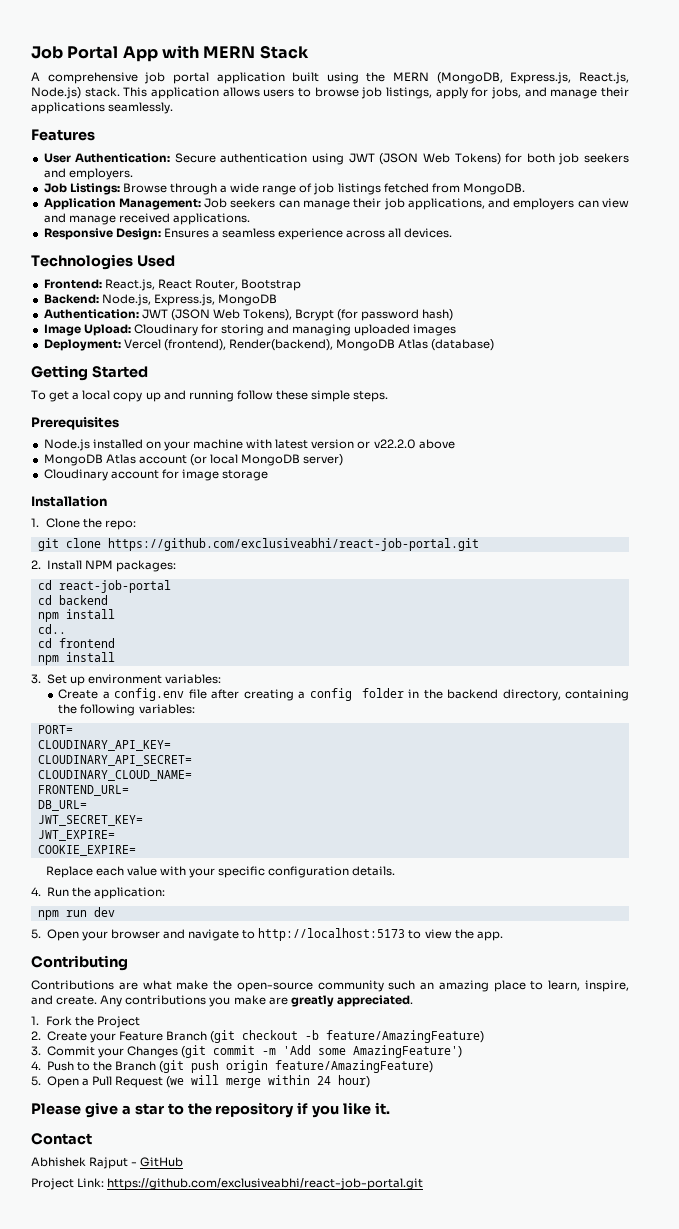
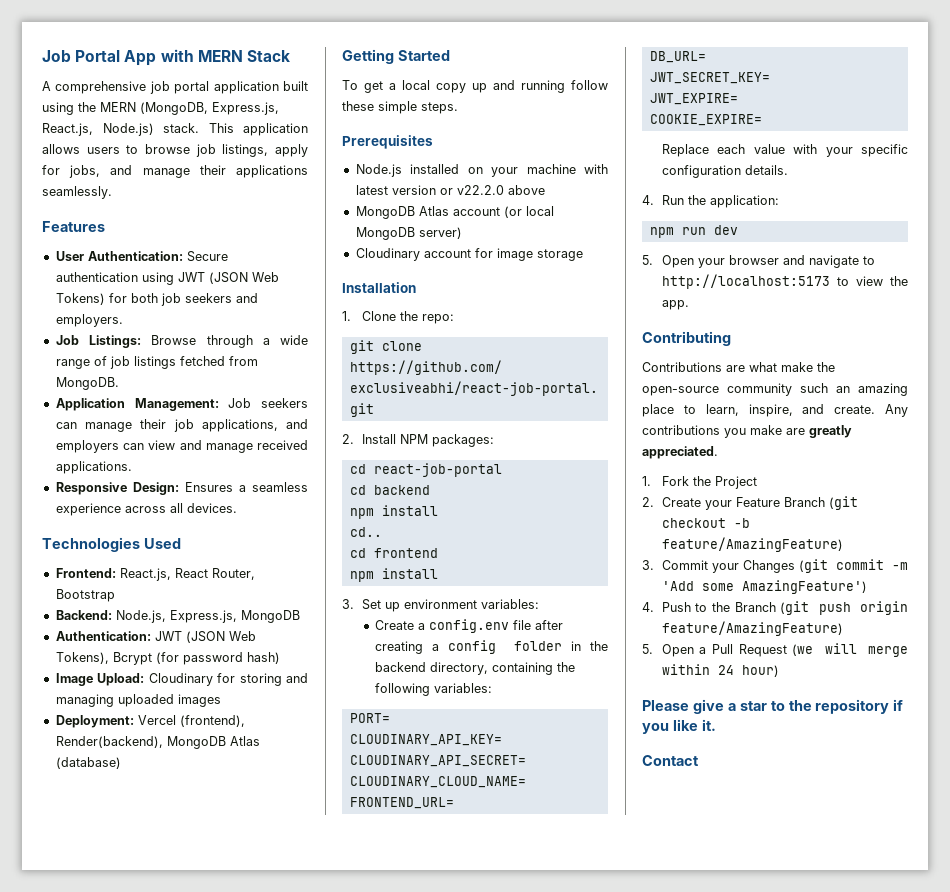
- Abhishek Rajput - GitHub
- Project Link: https://github.com/exclusiveabhi/react-job-portal.git

